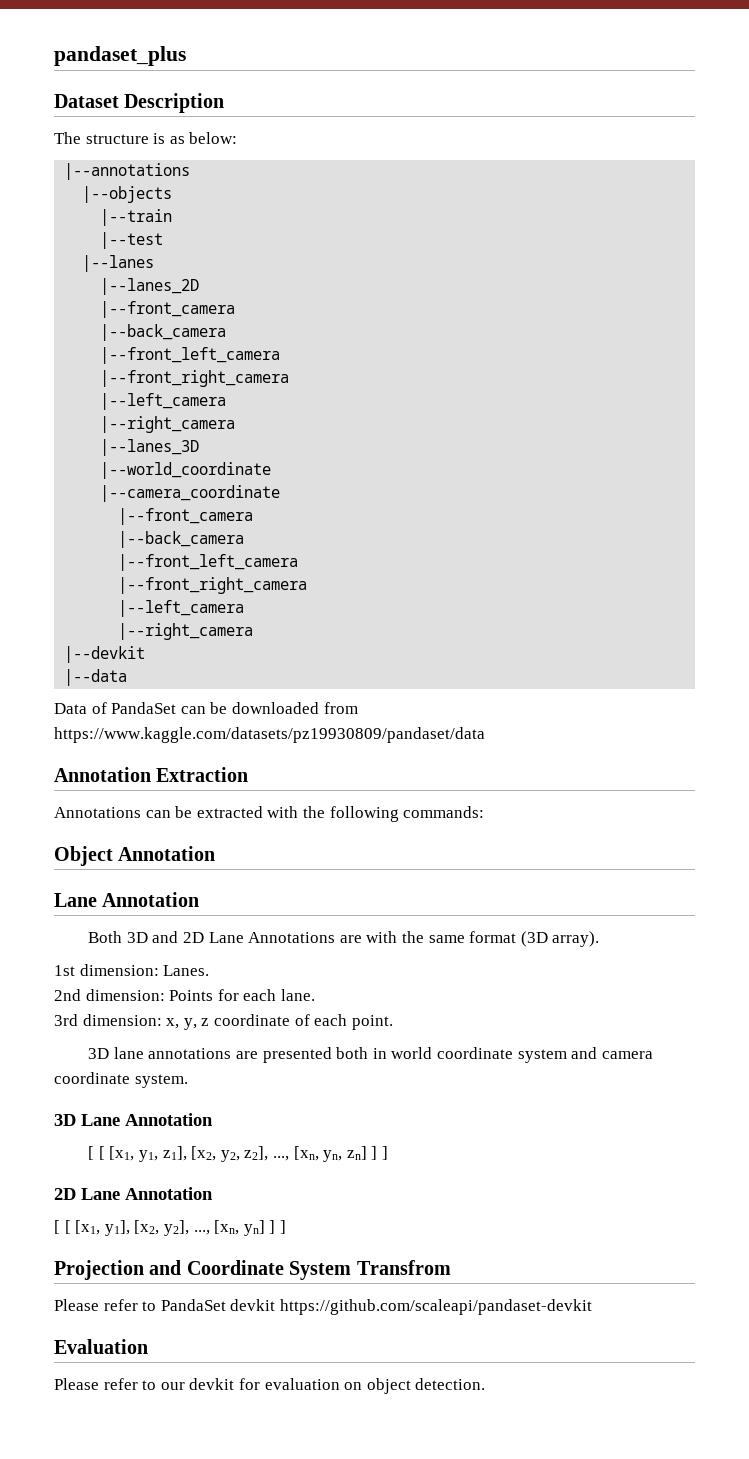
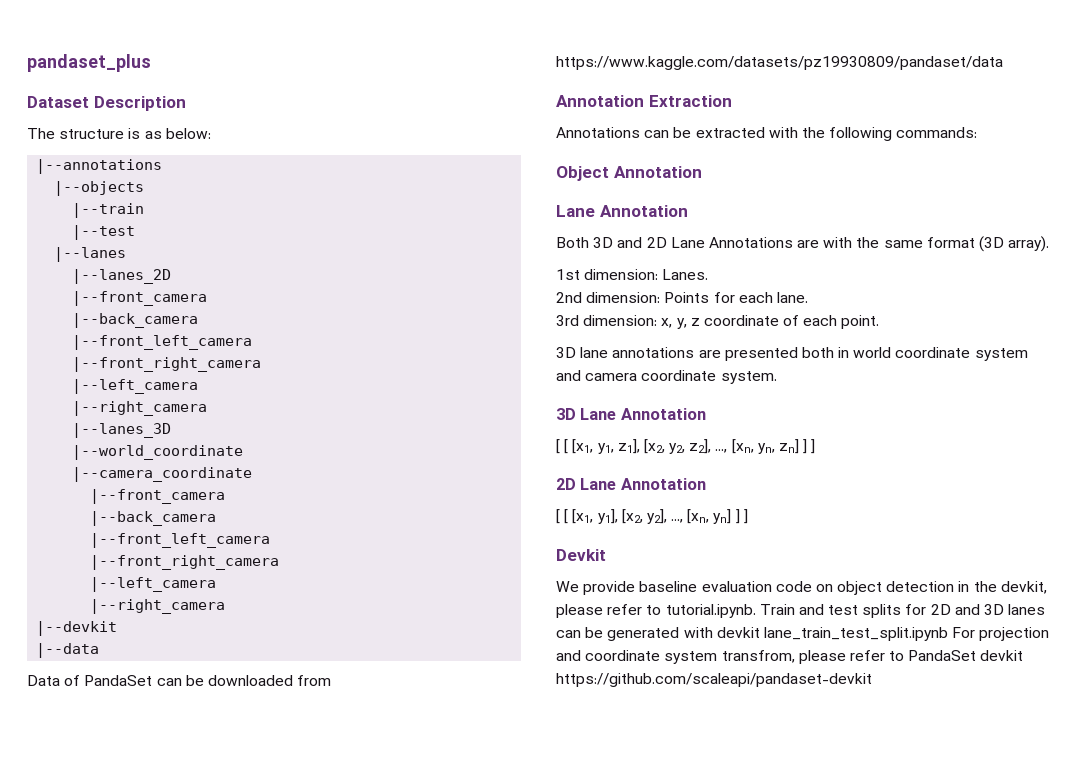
- Projection and Coordinate System Transfrom
- Please refer to PandaSet devkit https://github.com/scaleapi/pandaset-devkit
+ Devkit
+ We provide baseline evaluation code on object detection in the devkit, please refer to tutorial.ipynb. Train and test splits for 2D and 3D lanes can be generated with devkit lane_train_test_split.ipynb For projection and coordinate system transfrom, please refer to PandaSet devkit https://github.com/scaleapi/pandaset-devkit
- Evaluation
- Please refer to our devkit for evaluation on object detection.

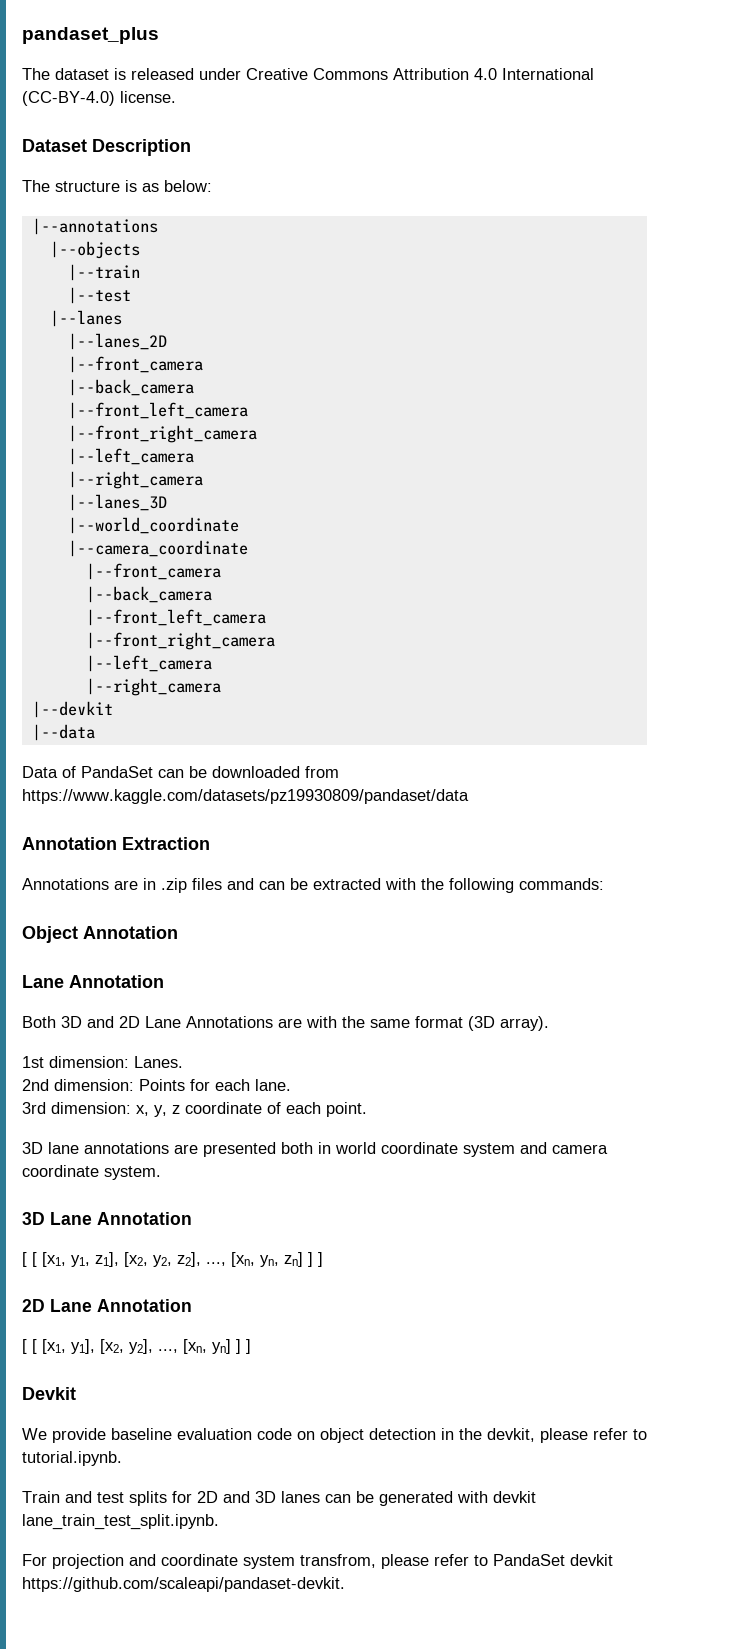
+ The dataset is released under Creative Commons Attribution 4.0 International (CC-BY-4.0) license.
- Annotations can be extracted with the following commands:
+ Annotations are in .zip files and can be extracted with the following commands:
- We provide baseline evaluation code on object detection in the devkit, please refer to tutorial.ipynb. Train and test splits for 2D and 3D lanes can be generated with devkit lane_train_test_split.ipynb For projection and coordinate system transfrom, please refer to PandaSet devkit https://github.com/scaleapi/pandaset-devkit
+ We provide baseline evaluation code on object detection in the devkit, please refer to tutorial.ipynb.
+ Train and test splits for 2D and 3D lanes can be generated with devkit lane_train_test_split.ipynb.
+ For projection and coordinate system transfrom, please refer to PandaSet devkit https://github.com/scaleapi/pandaset-devkit.

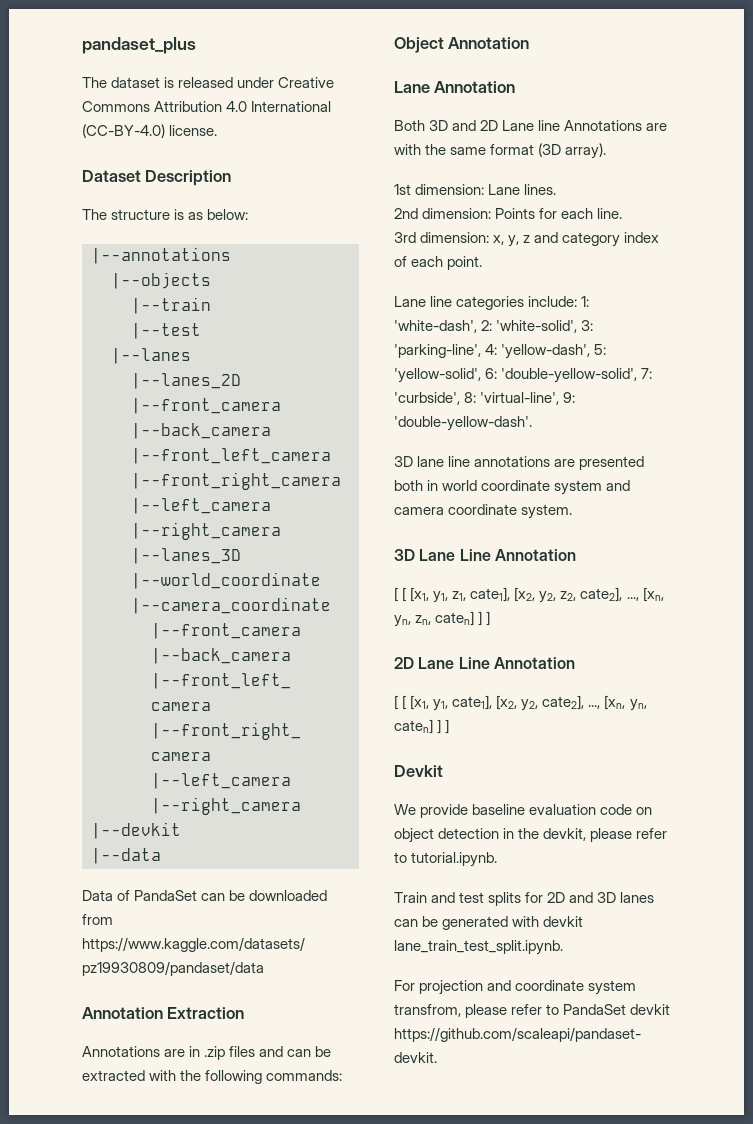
- Both 3D and 2D Lane Annotations are with the same format (3D array).
+ Both 3D and 2D Lane line Annotations are with the same format (3D array).
- 1st dimension: Lanes.
+ 1st dimension: Lane lines.
- 2nd dimension: Points for each lane.
+ 2nd dimension: Points for each line.
- 3rd dimension: x, y, z coordinate of each point.
+ 3rd dimension: x, y, z and category index of each point.
+ Lane line categories include: 1: 'white-dash', 2: 'white-solid', 3: 'parking-line', 4: 'yellow-dash', 5: 'yellow-solid', 6: 'double-yellow-solid', 7: 'curbside', 8: 'virtual-line', 9: 'double-yellow-dash'.
- 3D lane annotations are presented both in world coordinate system and camera coordinate system.
+ 3D lane line annotations are presented both in world coordinate system and camera coordinate system.
- 3D Lane Annotation
- [ [ [x1, y1, z1], [x2, y2, z2], ..., [xn, yn, zn] ] ]
+ 3D Lane Line Annotation
+ [ [ [x1, y1, z1, cate1], [x2, y2, z2, cate2], ..., [xn, yn, zn, caten] ] ]
- 2D Lane Annotation
- [ [ [x1, y1], [x2, y2], ..., [xn, yn] ] ]
+ 2D Lane Line Annotation
+ [ [ [x1, y1, cate1], [x2, y2, cate2], ..., [xn, yn, caten] ] ]

